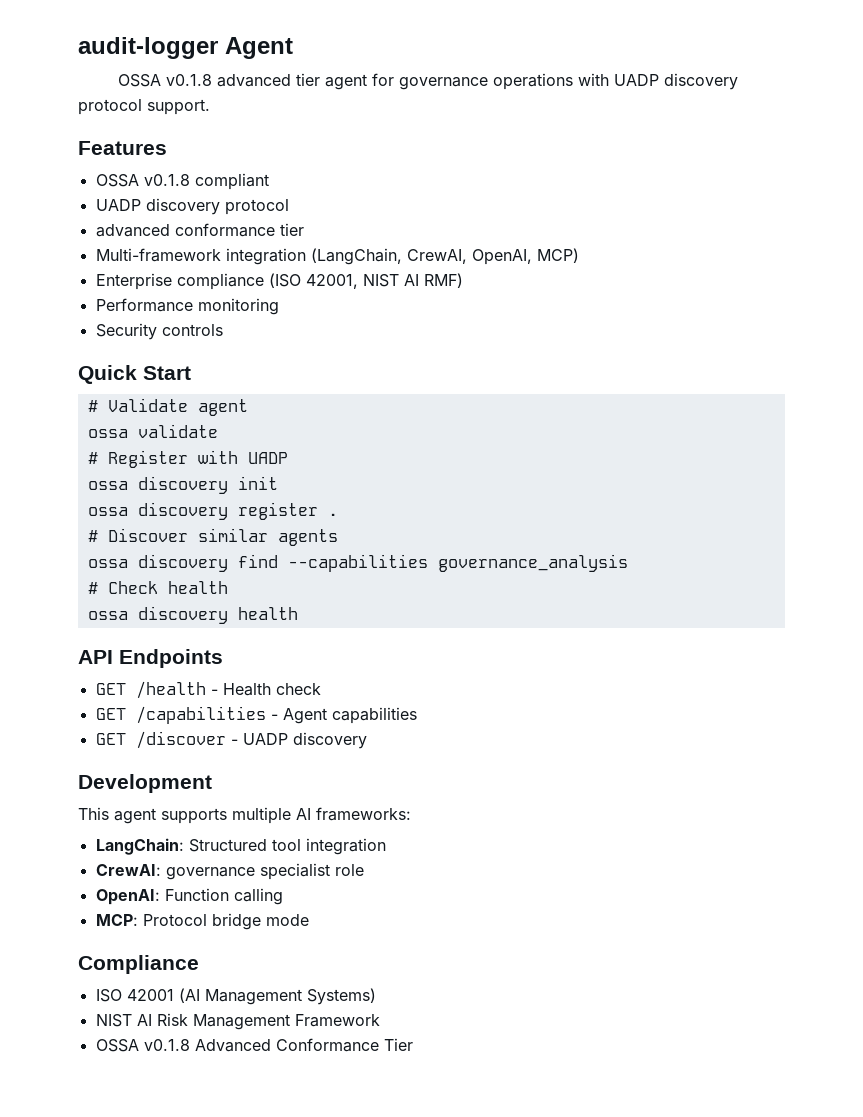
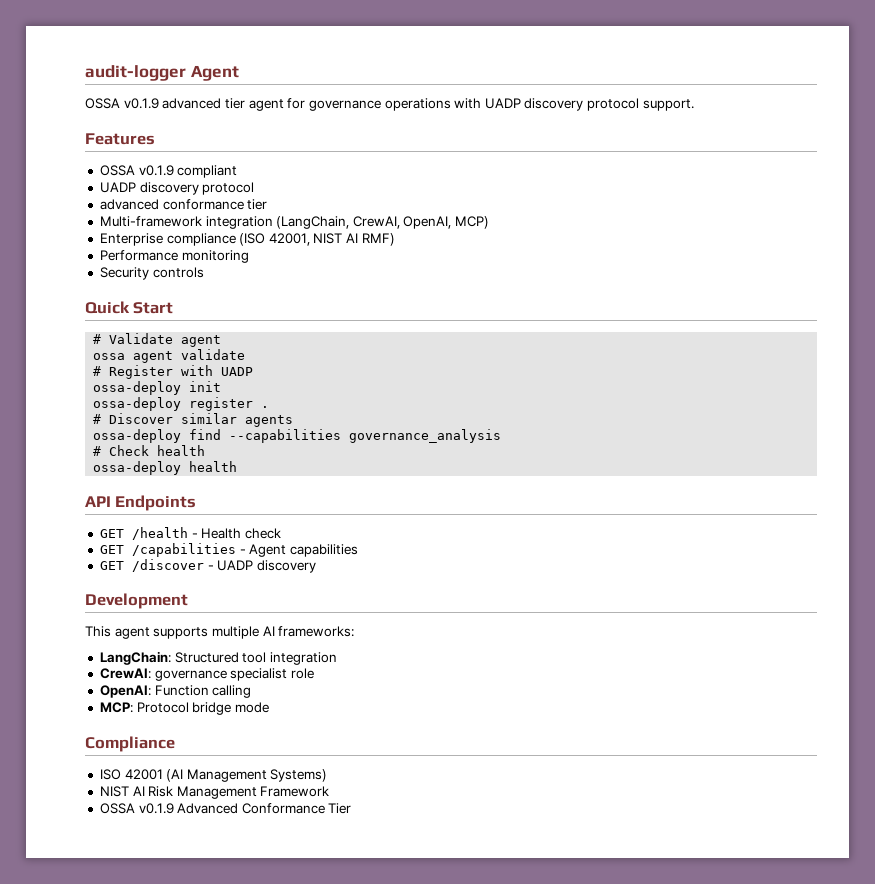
- OSSA v0.1.8 advanced tier agent for governance operations with UADP discovery protocol support.
+ OSSA v0.1.9 advanced tier agent for governance operations with UADP discovery protocol support.
- OSSA v0.1.8 compliant
+ OSSA v0.1.9 compliant
- ossa validate
+ ossa agent validate
- ossa discovery init
+ ossa-deploy init
- ossa discovery register .
+ ossa-deploy register .
- ossa discovery find --capabilities governance_analysis
+ ossa-deploy find --capabilities governance_analysis
- ossa discovery health
+ ossa-deploy health
- OSSA v0.1.8 Advanced Conformance Tier
+ OSSA v0.1.9 Advanced Conformance Tier

